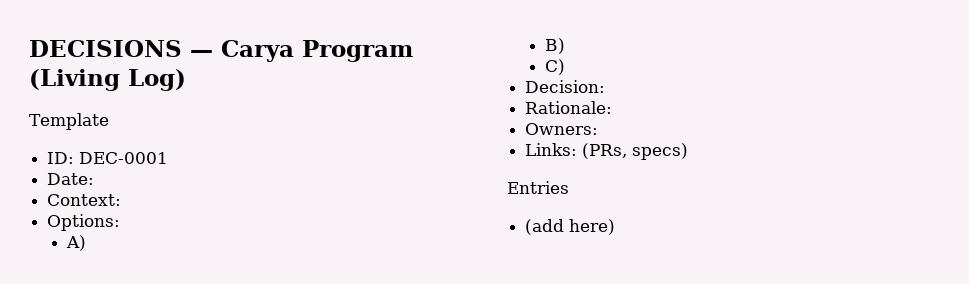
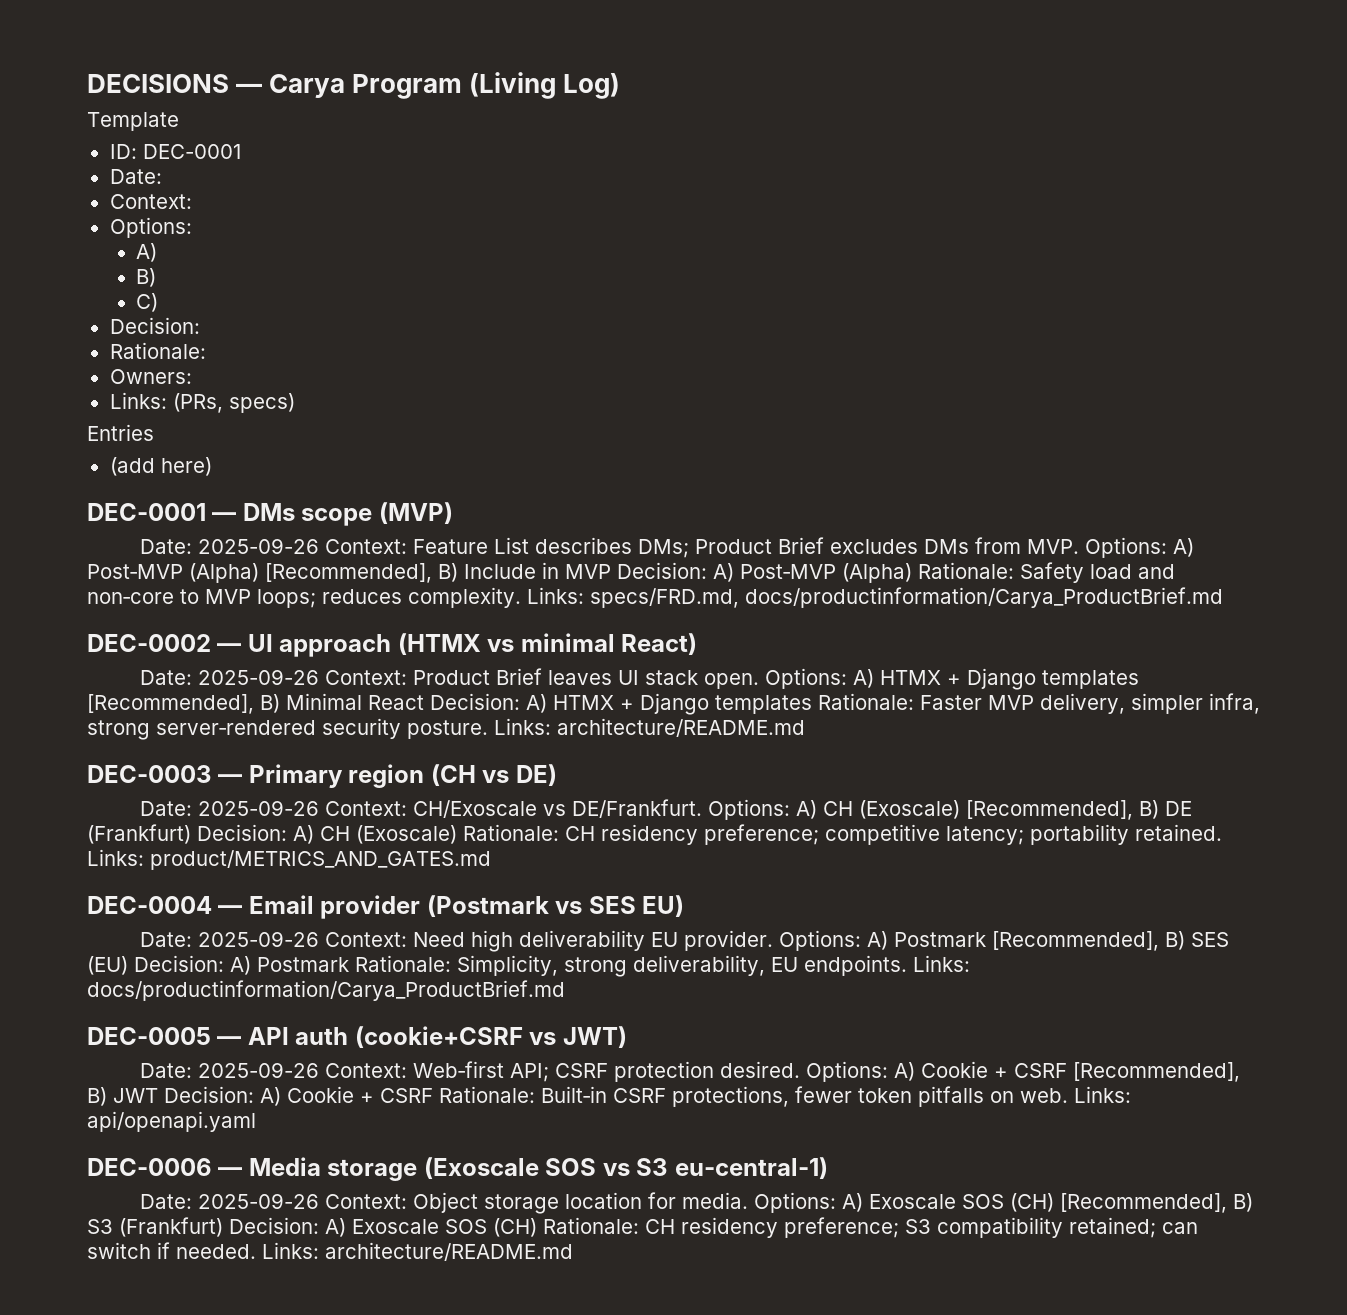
+ DEC-0001 — DMs scope (MVP)
+ Date: 2025-09-26 Context: Feature List describes DMs; Product Brief excludes DMs from MVP. Options: A) Post‑MVP (Alpha) [Recommended], B) Include in MVP Decision: A) Post‑MVP (Alpha) Rationale: Safety load and non‑core to MVP loops; reduces complexity. Links: specs/FRD.md, docs/productinformation/Carya_ProductBrief.md
+ DEC-0002 — UI approach (HTMX vs minimal React)
+ Date: 2025-09-26 Context: Product Brief leaves UI stack open. Options: A) HTMX + Django templates [Recommended], B) Minimal React Decision: A) HTMX + Django templates Rationale: Faster MVP delivery, simpler infra, strong server‑rendered security posture. Links: architecture/README.md
+ DEC-0003 — Primary region (CH vs DE)
+ Date: 2025-09-26 Context: CH/Exoscale vs DE/Frankfurt. Options: A) CH (Exoscale) [Recommended], B) DE (Frankfurt) Decision: A) CH (Exoscale) Rationale: CH residency preference; competitive latency; portability retained. Links: product/METRICS_AND_GATES.md
+ DEC-0004 — Email provider (Postmark vs SES EU)
+ Date: 2025-09-26 Context: Need high deliverability EU provider. Options: A) Postmark [Recommended], B) SES (EU) Decision: A) Postmark Rationale: Simplicity, strong deliverability, EU endpoints. Links: docs/productinformation/Carya_ProductBrief.md
+ DEC-0005 — API auth (cookie+CSRF vs JWT)
+ Date: 2025-09-26 Context: Web‑first API; CSRF protection desired. Options: A) Cookie + CSRF [Recommended], B) JWT Decision: A) Cookie + CSRF Rationale: Built‑in CSRF protections, fewer token pitfalls on web. Links: api/openapi.yaml
+ DEC-0006 — Media storage (Exoscale SOS vs S3 eu‑central‑1)
+ Date: 2025-09-26 Context: Object storage location for media. Options: A) Exoscale SOS (CH) [Recommended], B) S3 (Frankfurt) Decision: A) Exoscale SOS (CH) Rationale: CH residency preference; S3 compatibility retained; can switch if needed. Links: architecture/README.md

